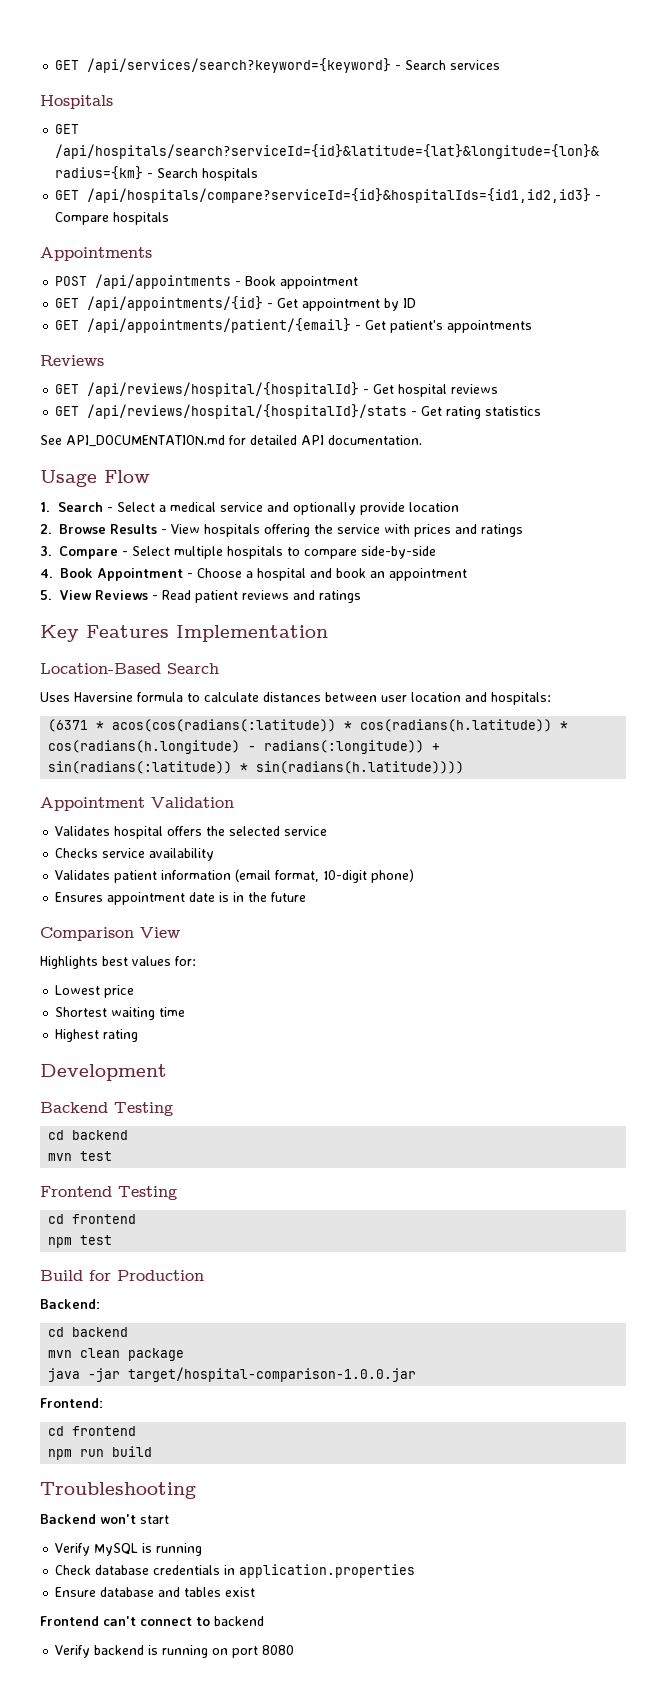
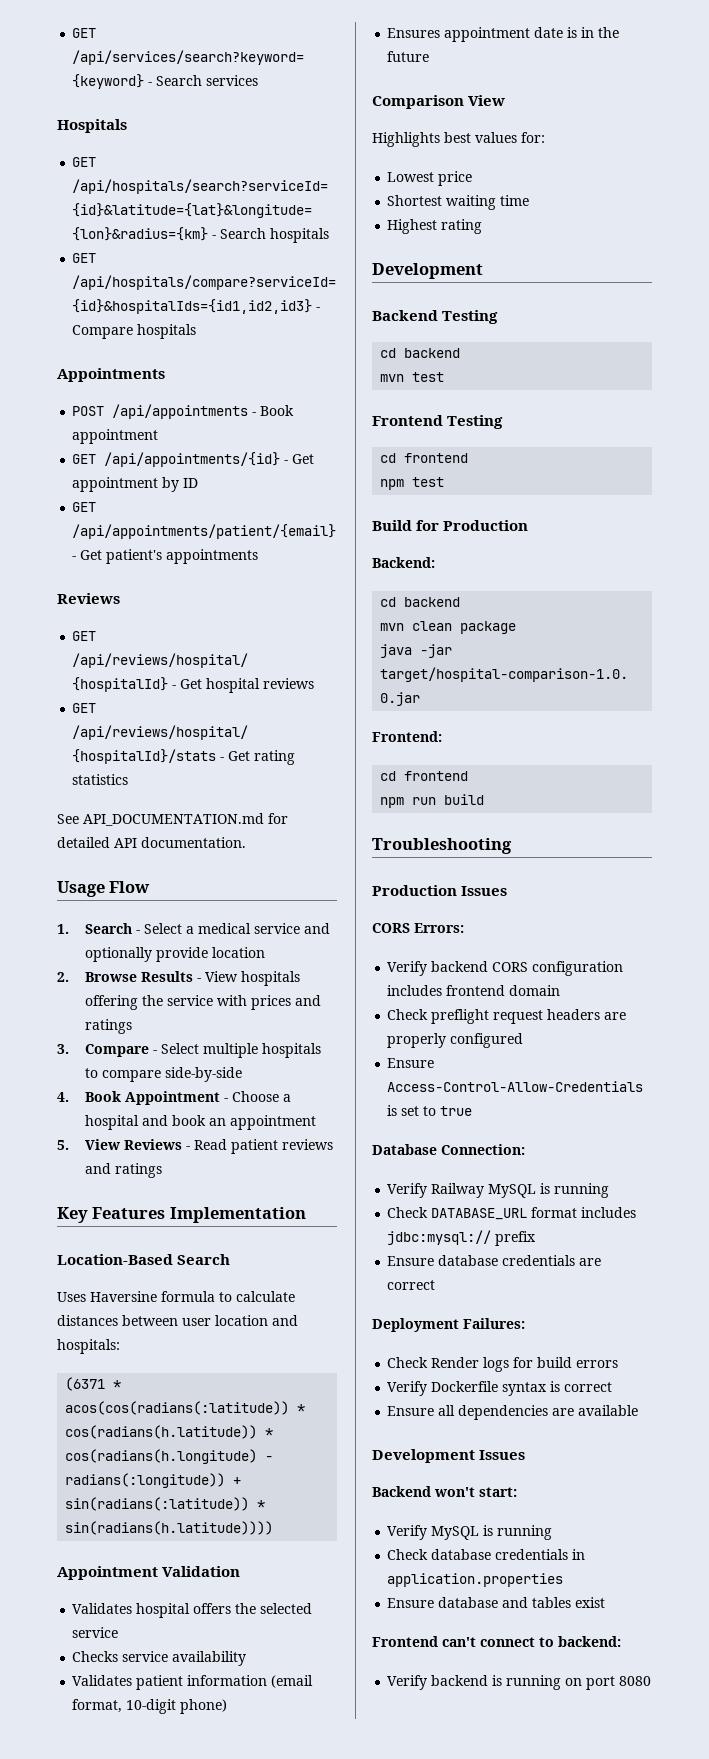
+ Production Issues
+ CORS Errors:
+ Verify backend CORS configuration includes frontend domain
+ Check preflight request headers are properly configured
+ Ensure Access-Control-Allow-Credentials is set to true
+ Database Connection:
+ Verify Railway MySQL is running
+ Check DATABASE_URL format includes jdbc:mysql:// prefix
+ Ensure database credentials are correct
+ Deployment Failures:
+ Check Render logs for build errors
+ Verify Dockerfile syntax is correct
+ Ensure all dependencies are available
+ Development Issues
- Backend won't start
+ Backend won't start:
- Frontend can't connect to backend
+ Frontend can't connect to backend:

